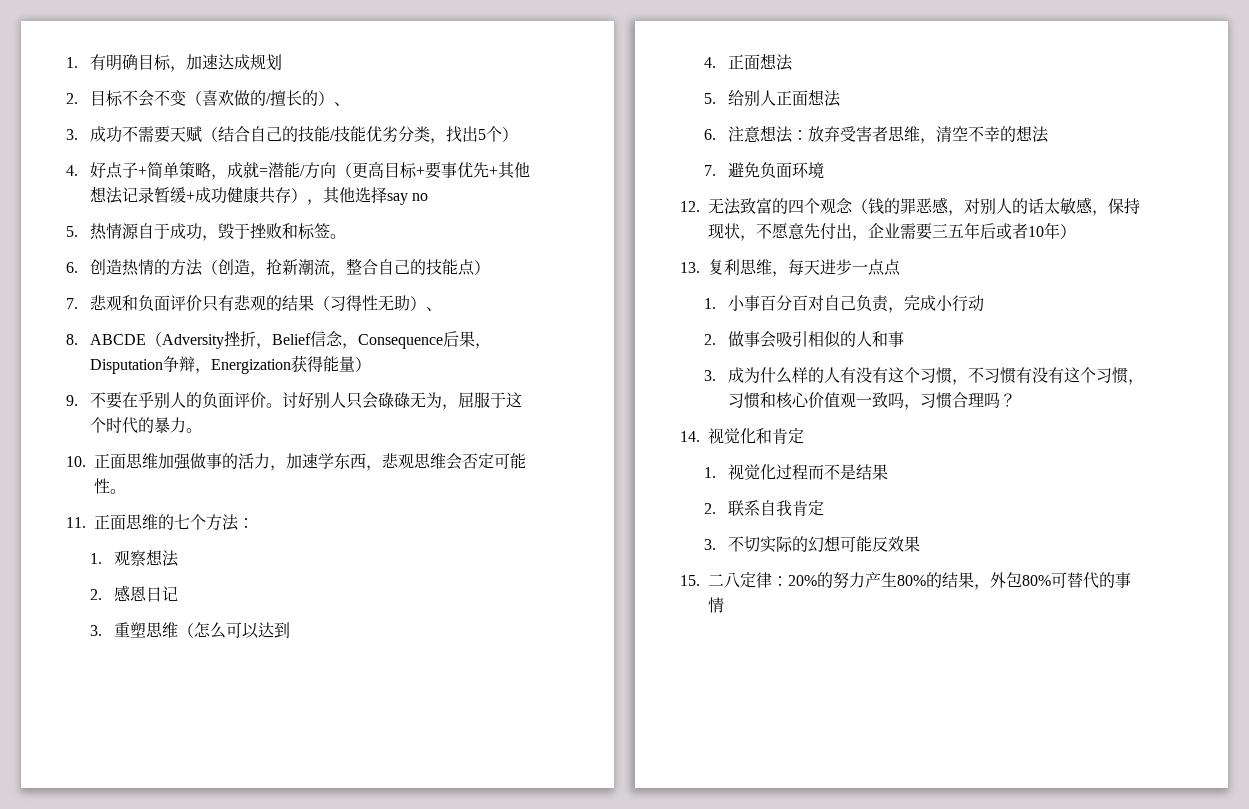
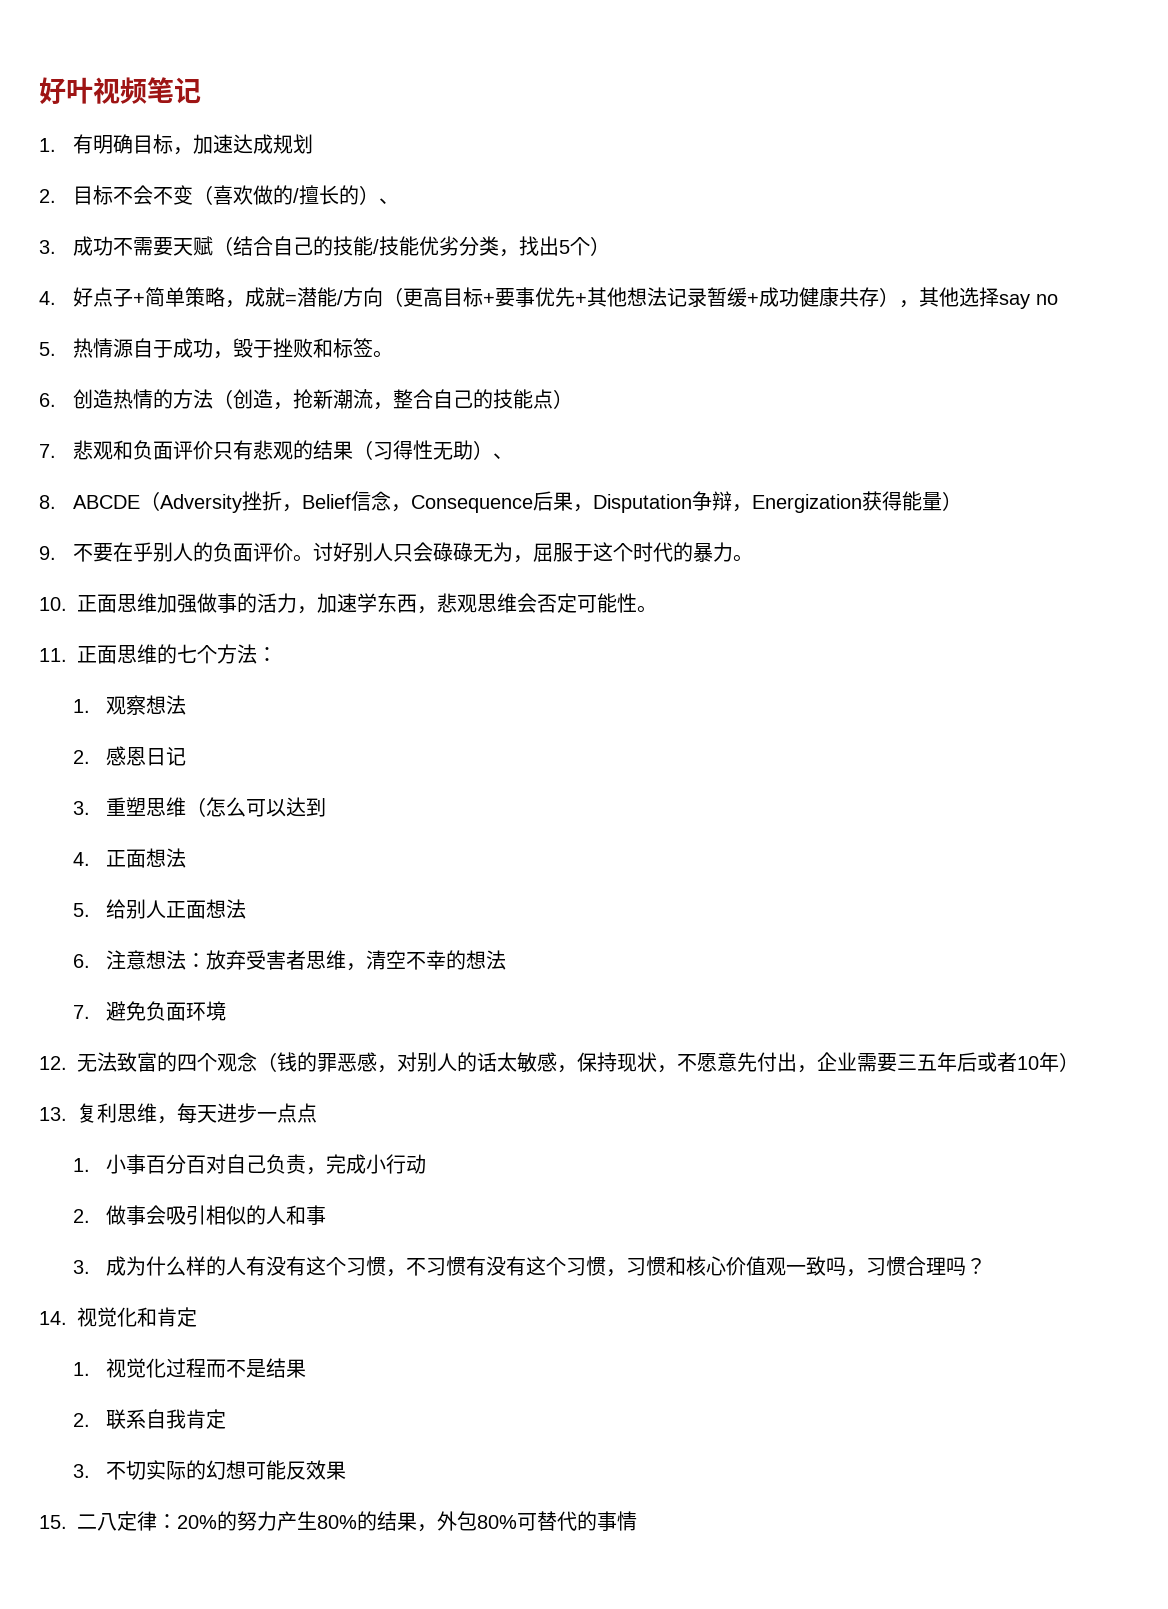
+ 好叶视频笔记

